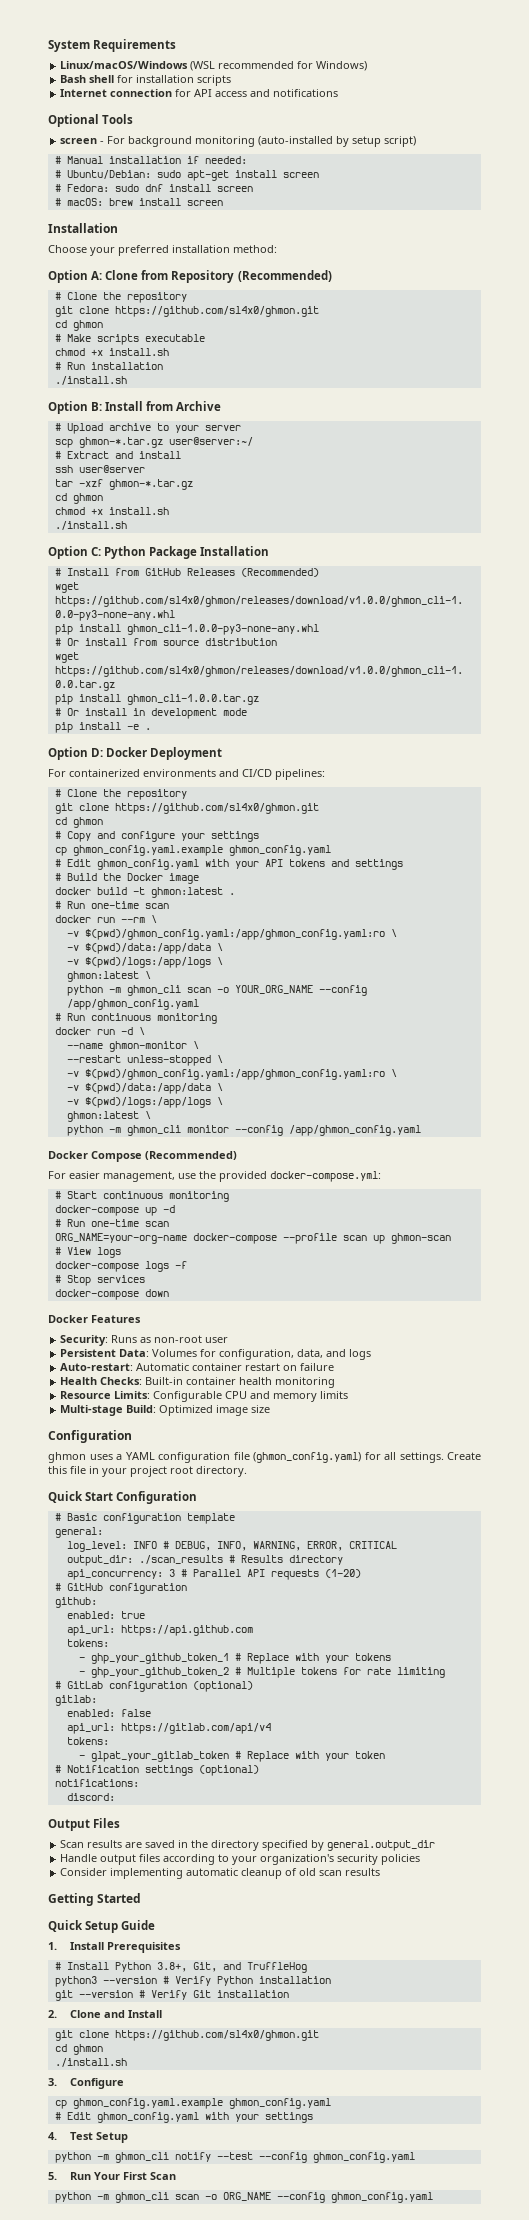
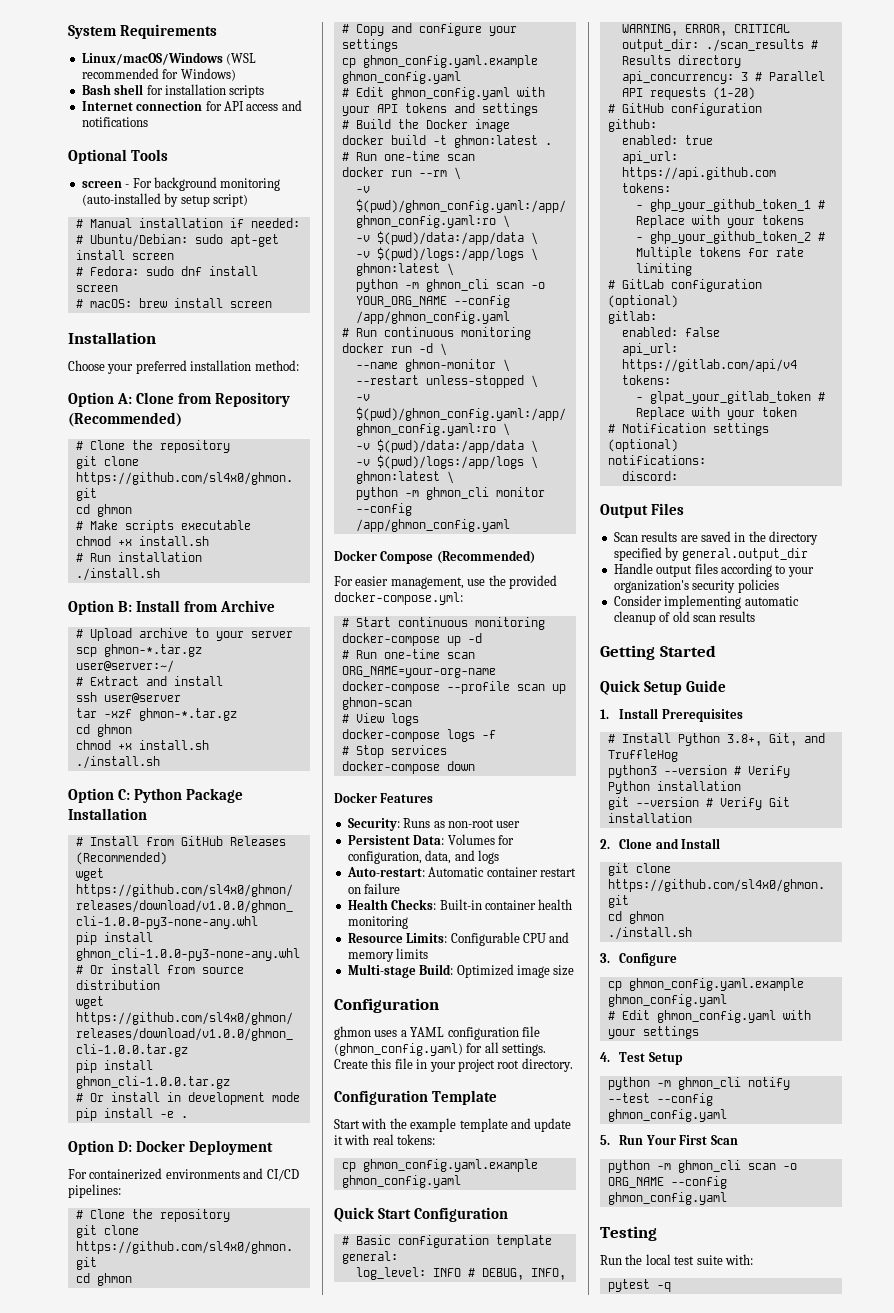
+ Configuration Template
+ Start with the example template and update it with real tokens:
+ cp ghmon_config.yaml.example ghmon_config.yaml
+ Testing
+ Run the local test suite with:
+ pytest -q

